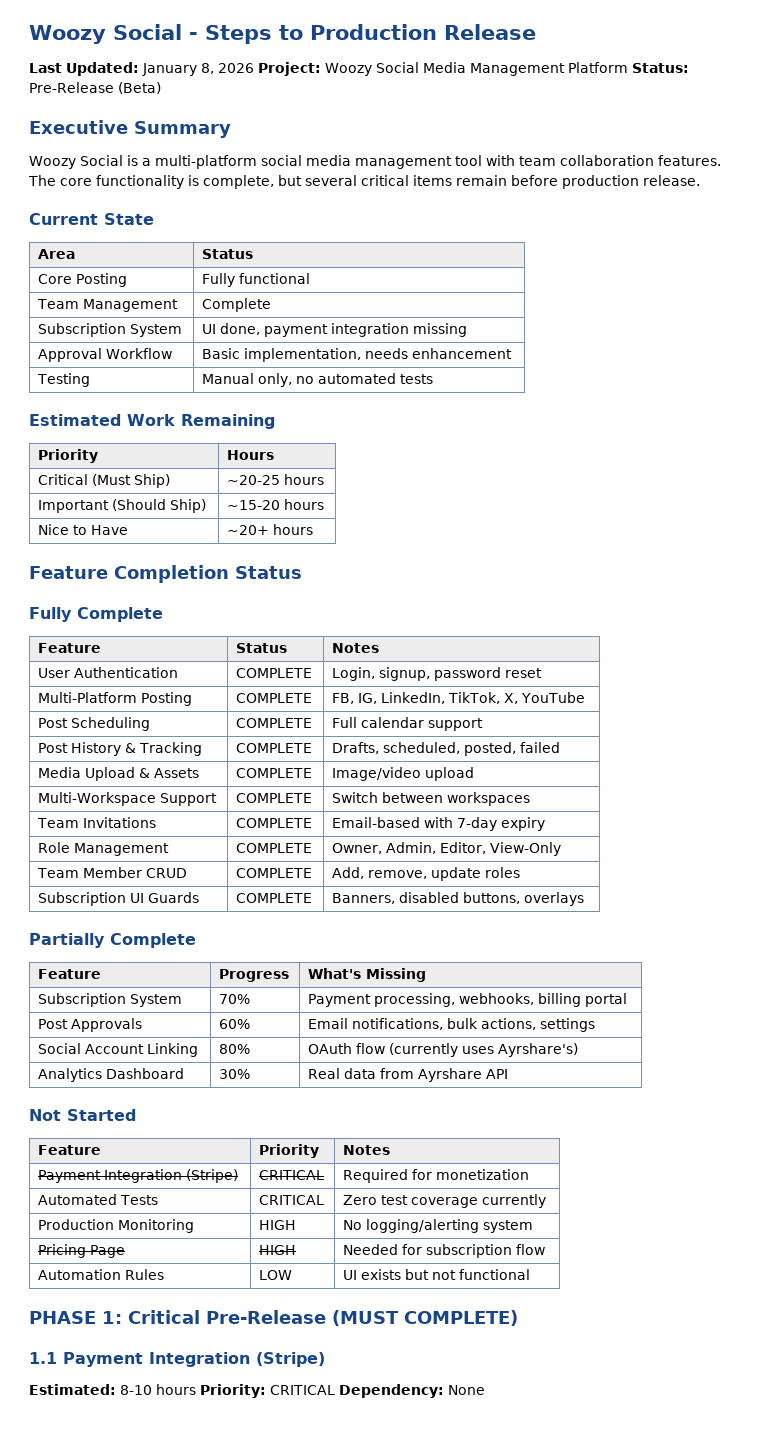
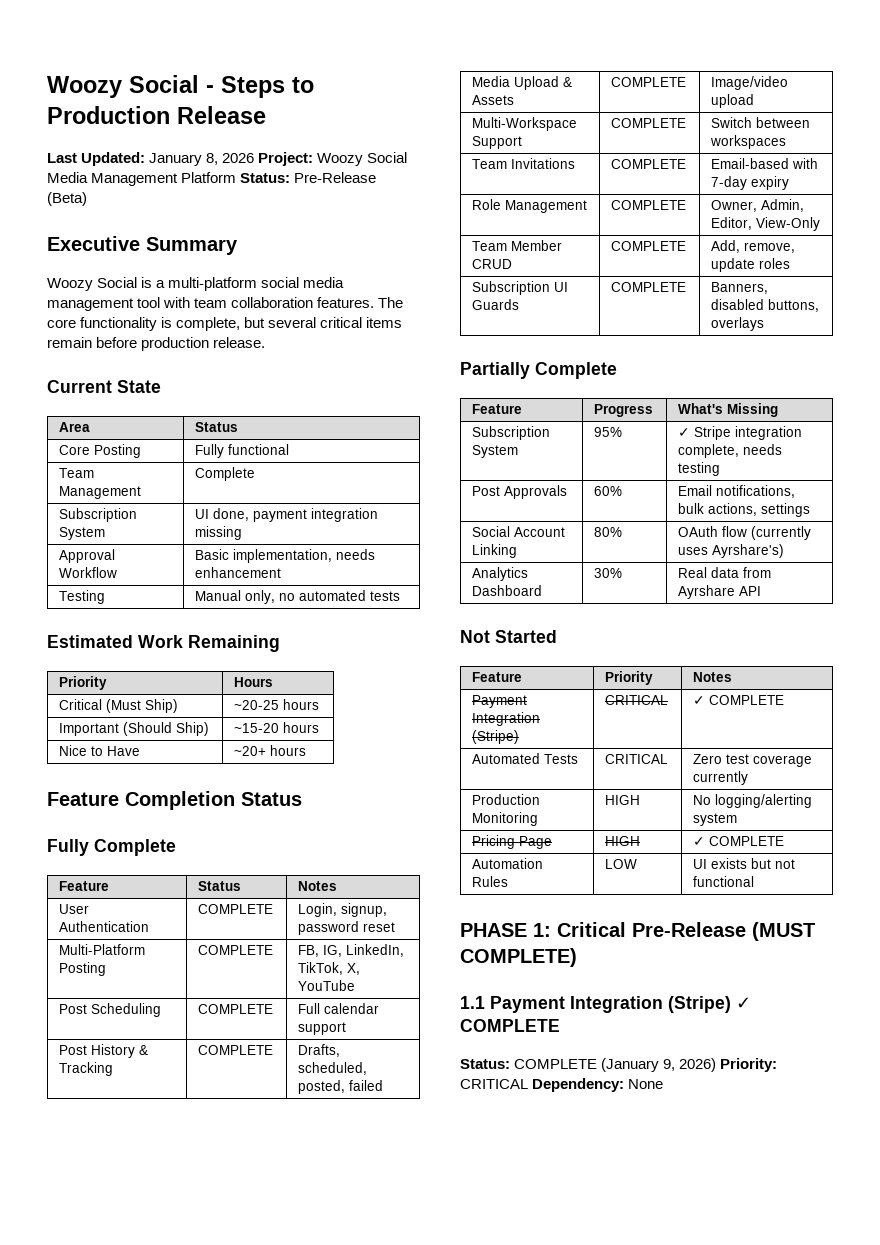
- Subscription System | 70% | Payment processing, webhooks, billing portal
+ Subscription System | 95% | ✓ Stripe integration complete, needs testing
- Payment Integration (Stripe) | CRITICAL | Required for monetization
+ Payment Integration (Stripe) | CRITICAL | ✓ COMPLETE
- Pricing Page | HIGH | Needed for subscription flow
+ Pricing Page | HIGH | ✓ COMPLETE
- 1.1 Payment Integration (Stripe)
- Estimated: 8-10 hours Priority: CRITICAL Dependency: None
+ 1.1 Payment Integration (Stripe) ✓ COMPLETE
+ Status: COMPLETE (January 9, 2026) Priority: CRITICAL Dependency: None

